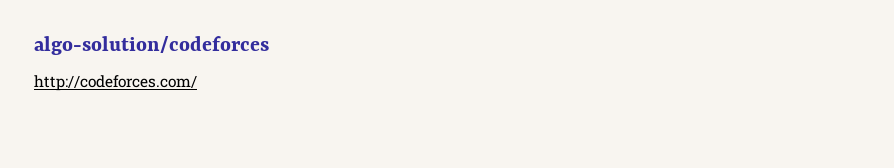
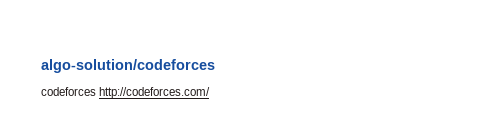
- http://codeforces.com/
+ codeforces http://codeforces.com/

